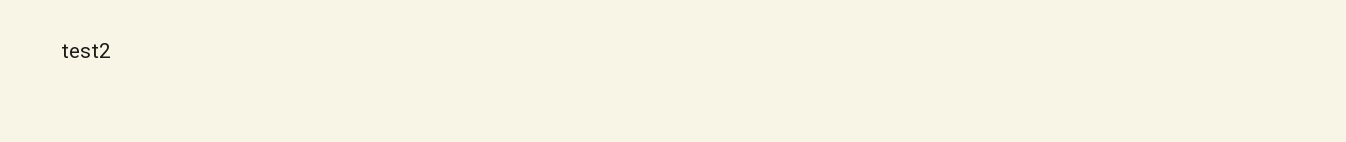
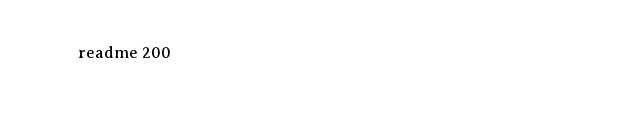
- test2
+ readme 200

